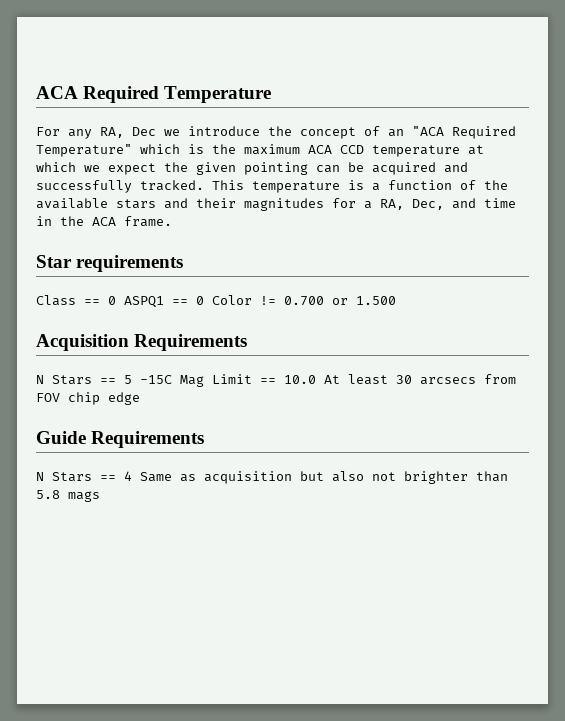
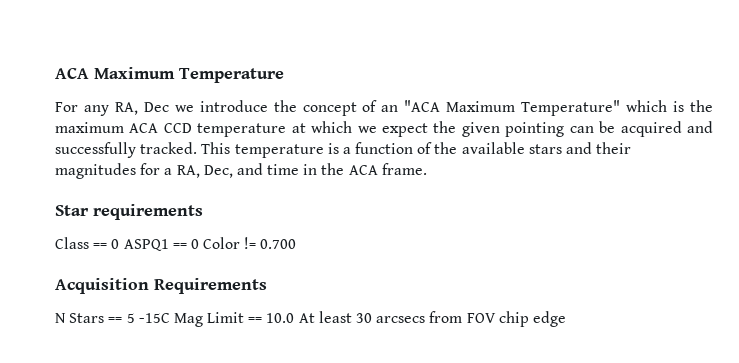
- ACA Required Temperature
+ ACA Maximum Temperature
- For any RA, Dec we introduce the concept of an "ACA Required Temperature" which is the maximum ACA CCD temperature at which we expect the given pointing can be acquired and successfully tracked.
+ For any RA, Dec we introduce the concept of an "ACA Maximum Temperature" which is the maximum ACA CCD temperature at which we expect the given pointing can be acquired and successfully tracked.
- Class == 0 ASPQ1 == 0 Color != 0.700 or 1.500
+ Class == 0 ASPQ1 == 0 Color != 0.700
- Guide Requirements
- N Stars == 4 Same as acquisition but also not brighter than 5.8 mags

